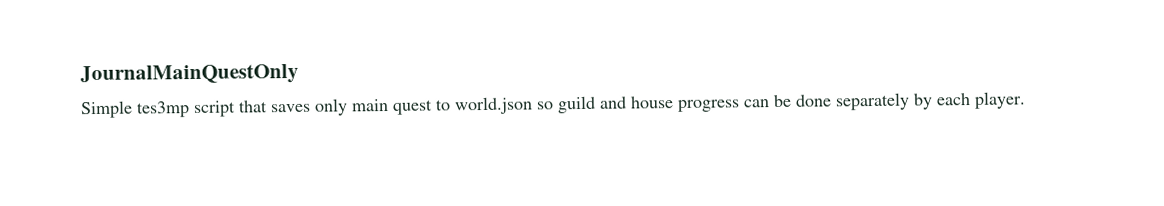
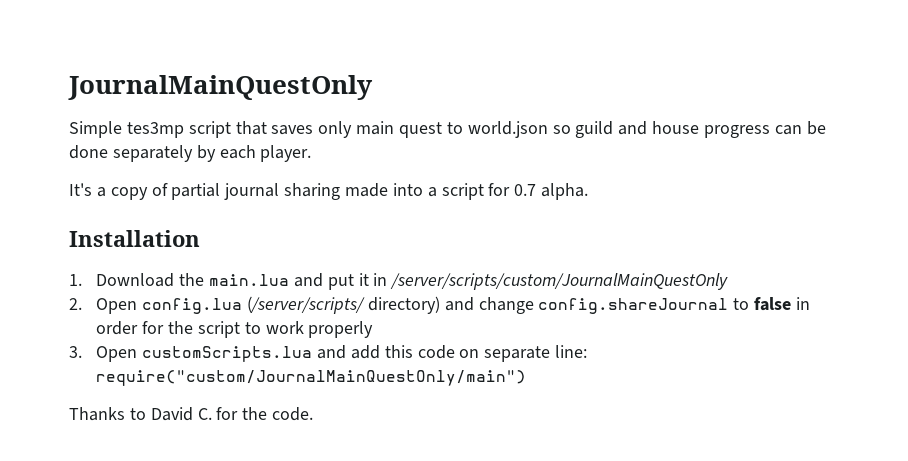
+ It's a copy of partial journal sharing made into a script for 0.7 alpha.
+ Installation
+ 1. Download the main.lua and put it in /server/scripts/custom/JournalMainQuestOnly
+ 2. Open config.lua (/server/scripts/ directory) and change config.shareJournal to false in order for the script to work properly
+ 3. Open customScripts.lua and add this code on separate line: require("custom/JournalMainQuestOnly/main")
+ Thanks to David C. for the code.

